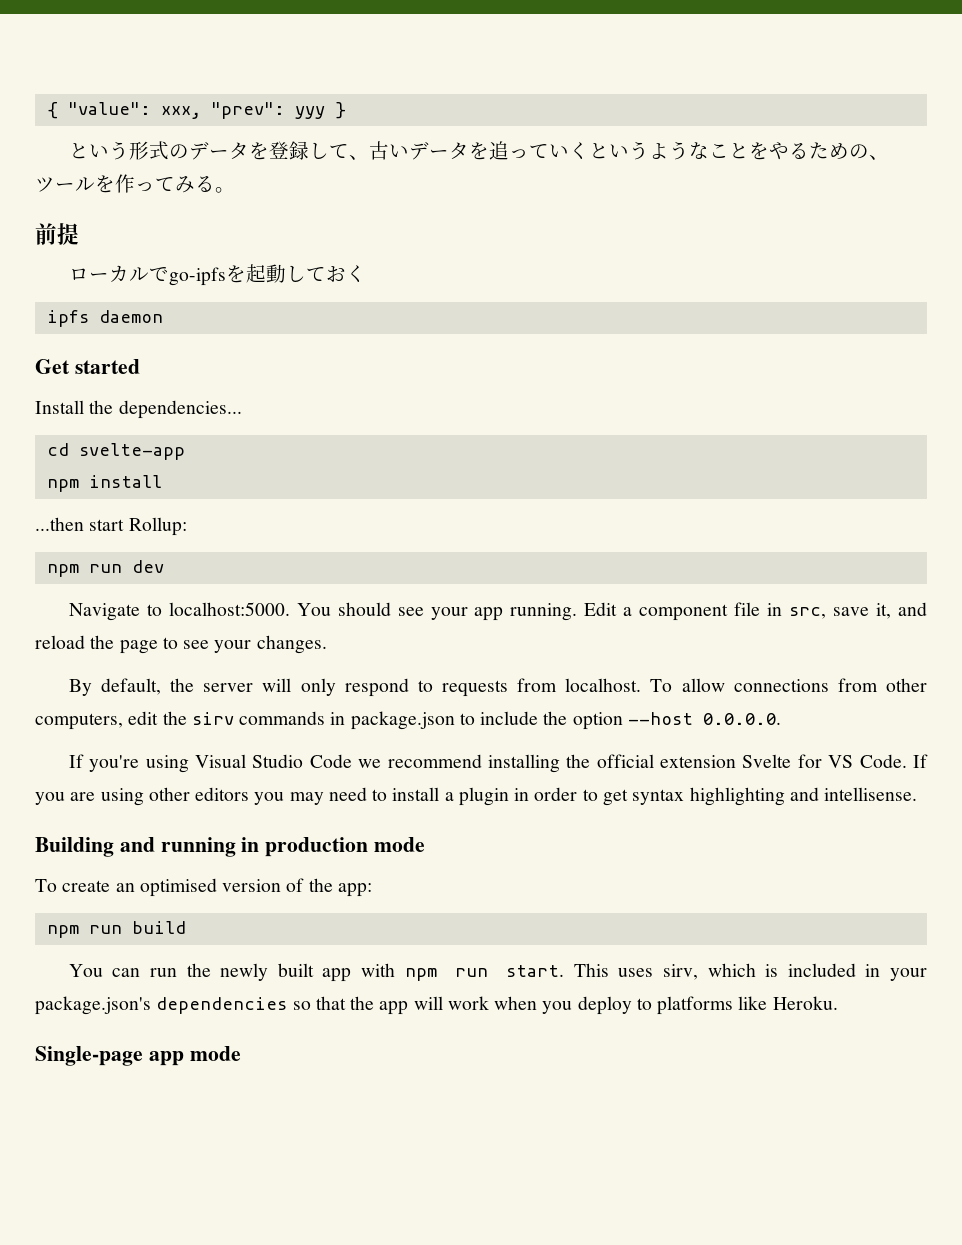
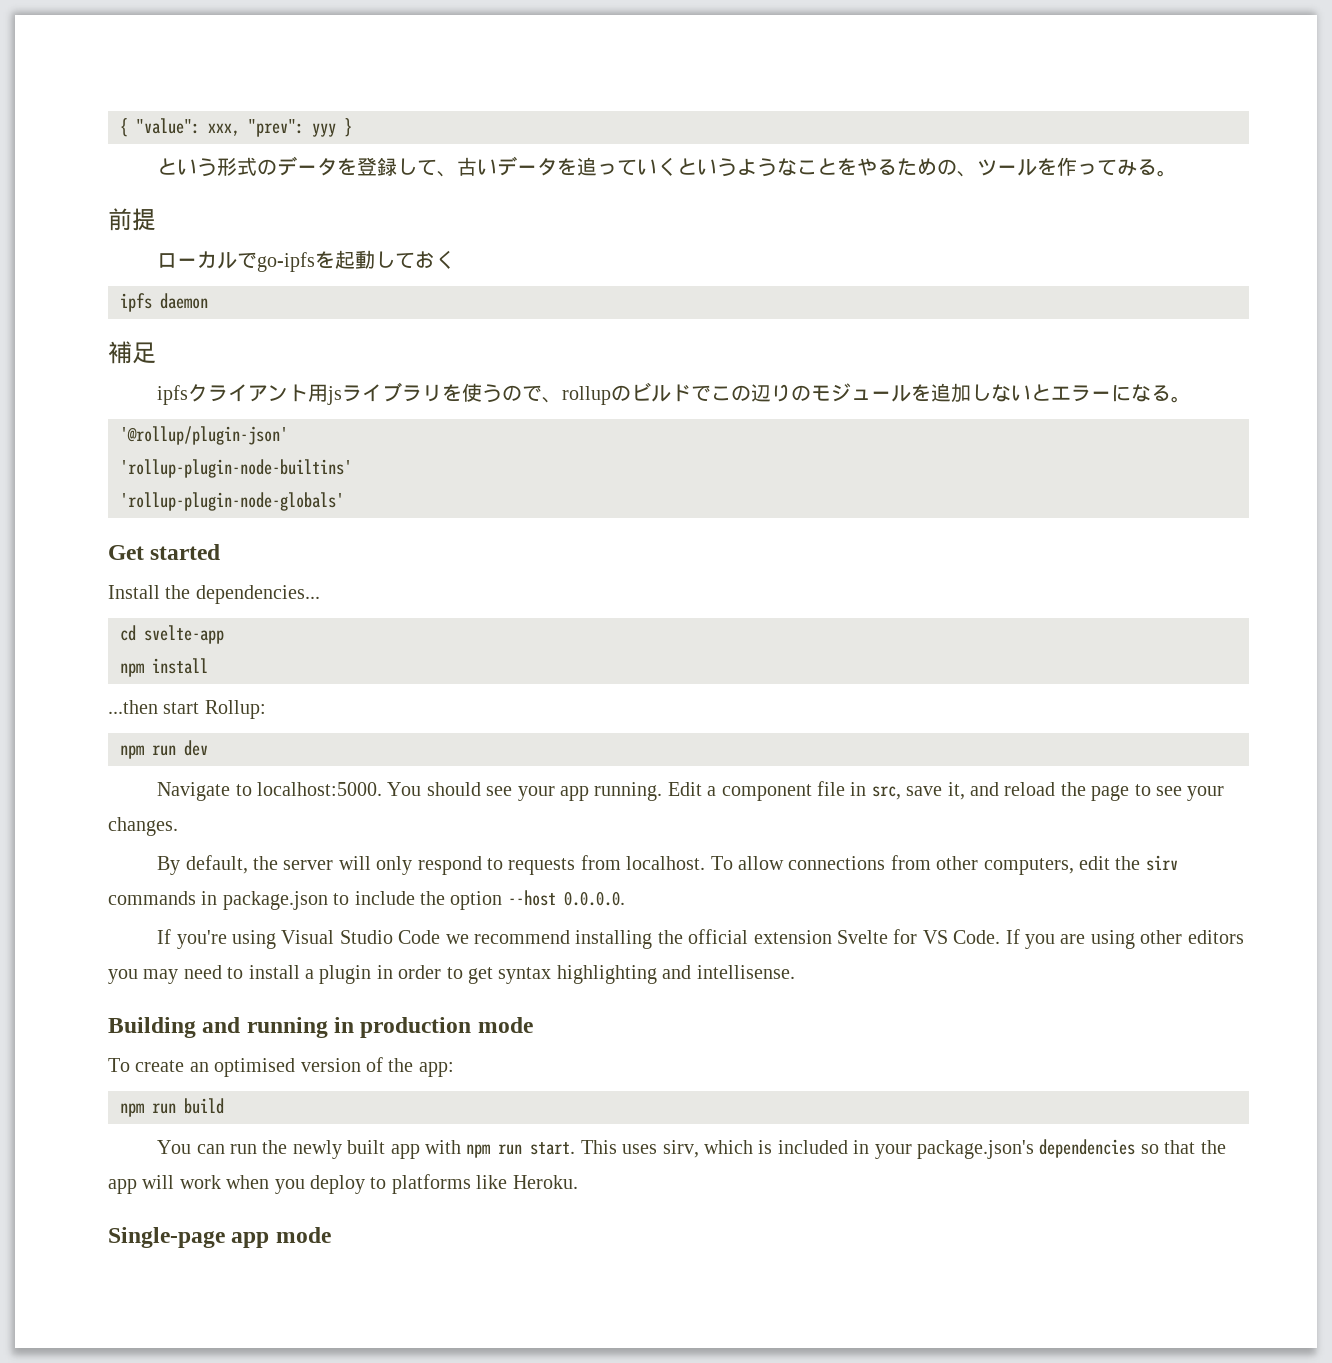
+ 補足
+ ipfsクライアント用jsライブラリを使うので、rollupのビルドでこの辺りのモジュールを追加しないとエラーになる。
+ '@rollup/plugin-json'
+ 'rollup-plugin-node-builtins'
+ 'rollup-plugin-node-globals'

